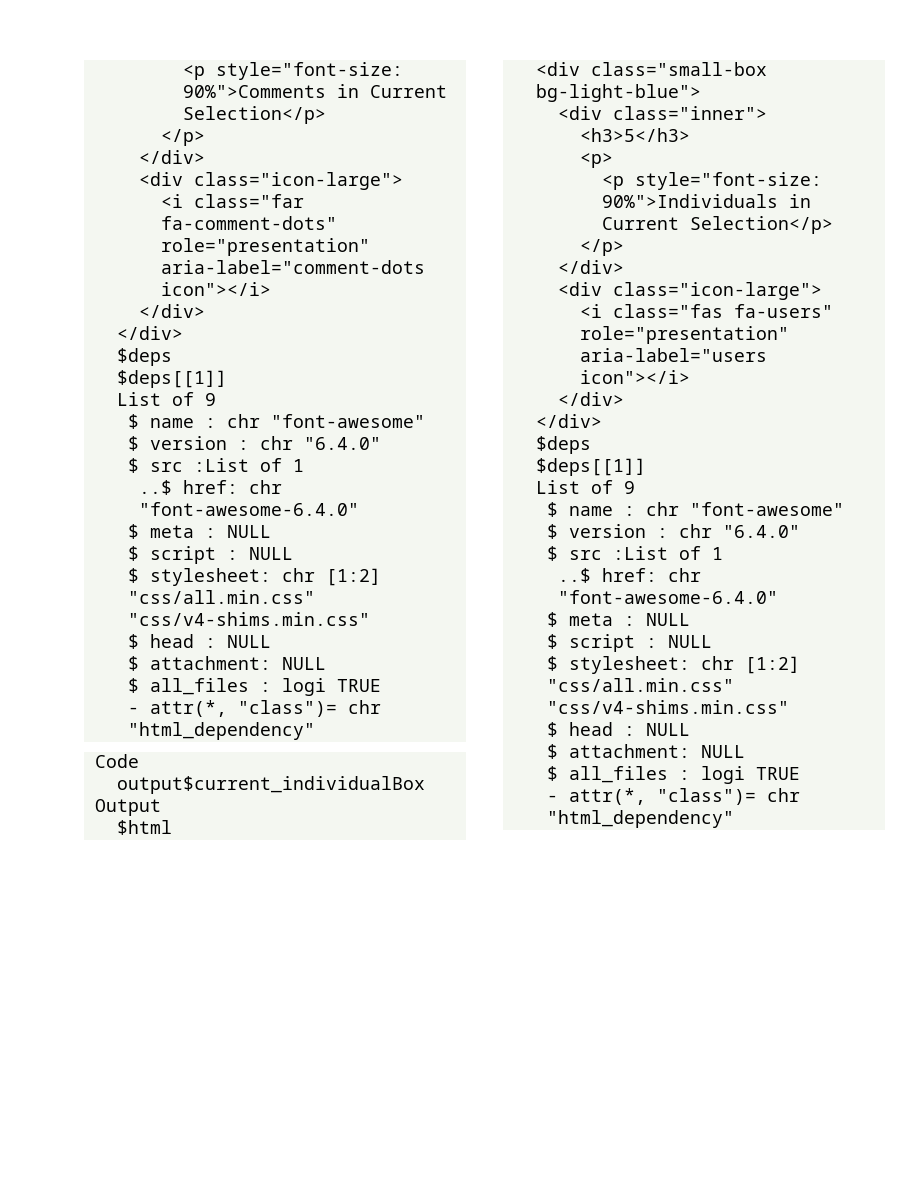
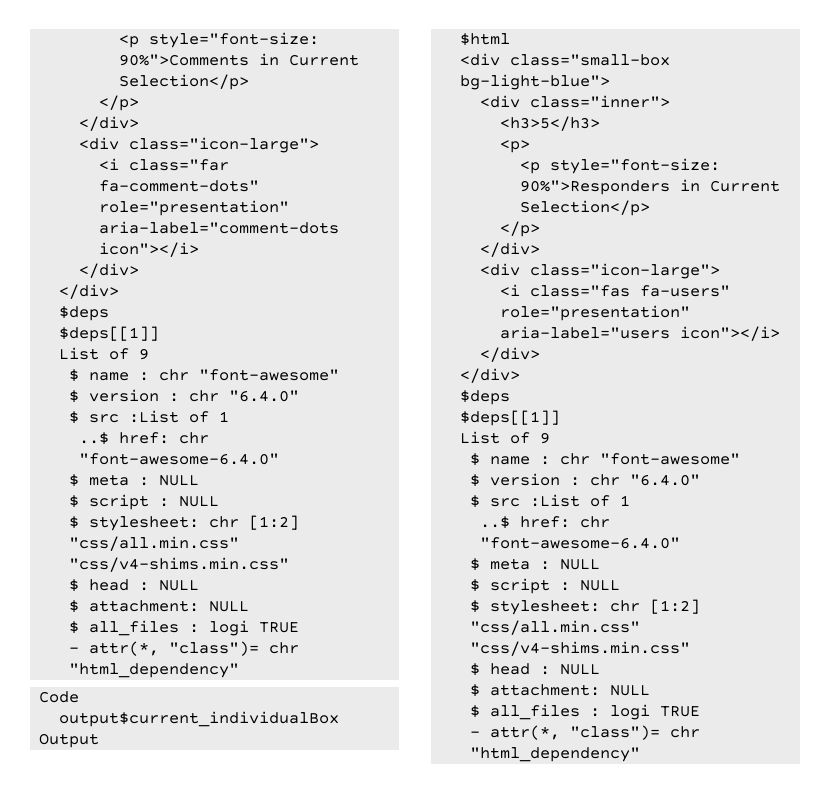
- <p style="font-size: 90%">Individuals in Current Selection</p>
+ <p style="font-size: 90%">Responders in Current Selection</p>

